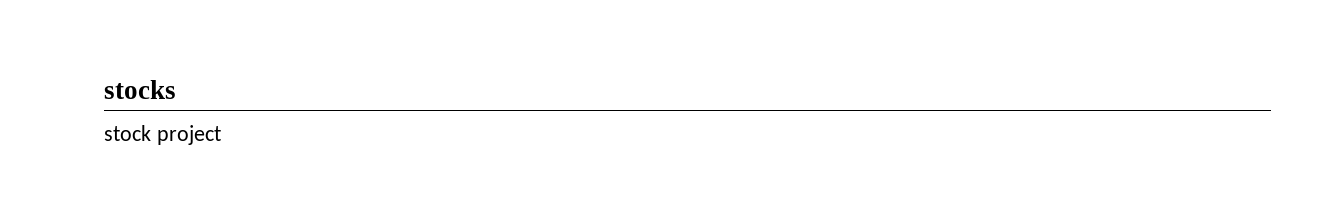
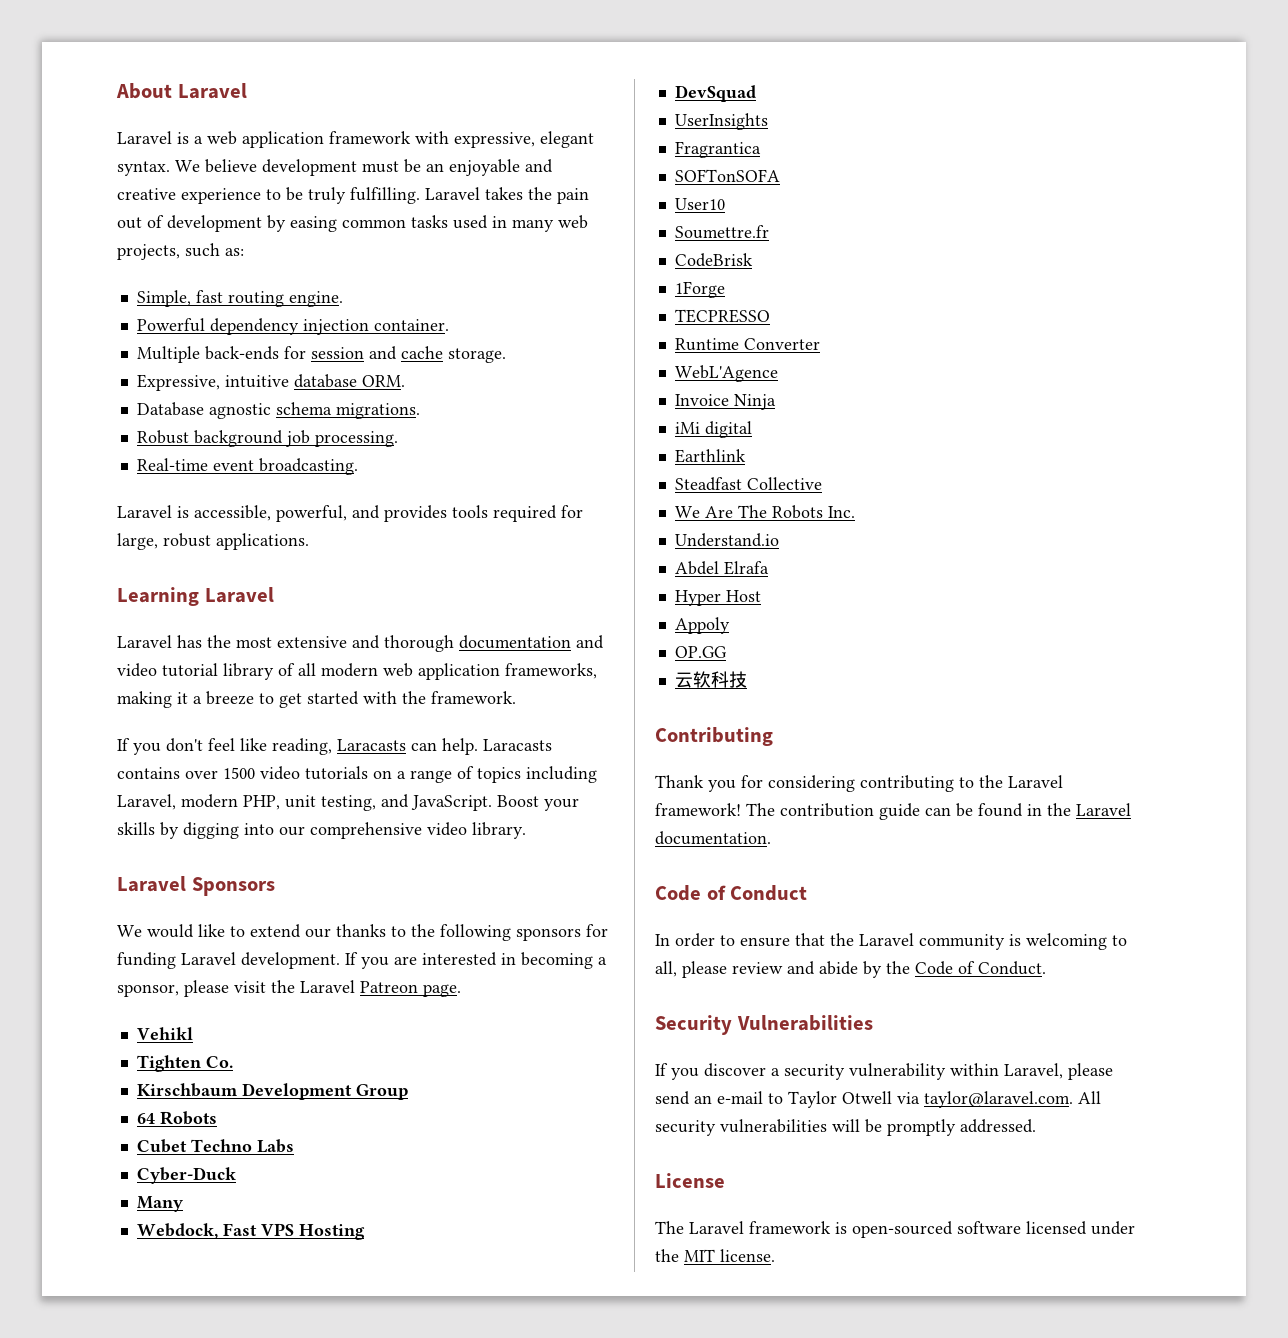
- stocks
- stock project
+ About Laravel
+ Laravel is a web application framework with expressive, elegant syntax. We believe development must be an enjoyable and creative experience to be truly fulfilling. Laravel takes the pain out of development by easing common tasks used in many web projects, such as:
+ Simple, fast routing engine.
+ Powerful dependency injection container.
+ Multiple back-ends for session and cache storage.
+ Expressive, intuitive database ORM.
+ Database agnostic schema migrations.
+ Robust background job processing.
+ Real-time event broadcasting.
+ Laravel is accessible, powerful, and provides tools required for large, robust applications.
+ Learning Laravel
+ Laravel has the most extensive and thorough documentation and video tutorial library of all modern web application frameworks, making it a breeze to get started with the framework.
+ If you don't feel like reading, Laracasts can help. Laracasts contains over 1500 video tutorials on a range of topics including Laravel, modern PHP, unit testing, and JavaScript. Boost your skills by digging into our comprehensive video library.
+ Laravel Sponsors
+ We would like to extend our thanks to the following sponsors for funding Laravel development. If you are interested in becoming a sponsor, please visit the Laravel Patreon page.
+ Vehikl
+ Tighten Co.
+ Kirschbaum Development Group
+ 64 Robots
+ Cubet Techno Labs
+ Cyber-Duck
+ Many
+ Webdock, Fast VPS Hosting
+ DevSquad
+ UserInsights
+ Fragrantica
+ SOFTonSOFA
+ User10
+ Soumettre.fr
+ CodeBrisk
+ 1Forge
+ TECPRESSO
+ Runtime Converter
+ WebL'Agence
+ Invoice Ninja
+ iMi digital
+ Earthlink
+ Steadfast Collective
+ We Are The Robots Inc.
+ Understand.io
+ Abdel Elrafa
+ Hyper Host
+ Appoly
+ OP.GG
+ 云软科技
+ Contributing
+ Thank you for considering contributing to the Laravel framework! The contribution guide can be found in the Laravel documentation.
+ Code of Conduct
+ In order to ensure that the Laravel community is welcoming to all, please review and abide by the Code of Conduct.
+ Security Vulnerabilities
+ If you discover a security vulnerability within Laravel, please send an e-mail to Taylor Otwell via taylor@laravel.com. All security vulnerabilities will be promptly addressed.
+ License
+ The Laravel framework is open-sourced software licensed under the MIT license.

